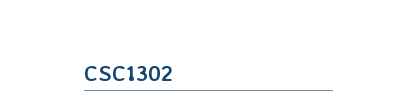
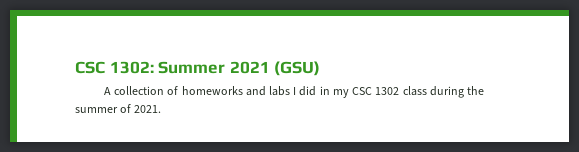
- CSC1302
+ CSC 1302: Summer 2021 (GSU)
+ A collection of homeworks and labs I did in my CSC 1302 class during the summer of 2021.

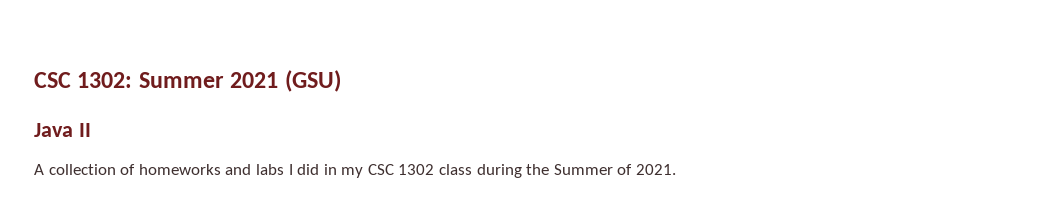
+ Java II
- A collection of homeworks and labs I did in my CSC 1302 class during the summer of 2021.
+ A collection of homeworks and labs I did in my CSC 1302 class during the Summer of 2021.

